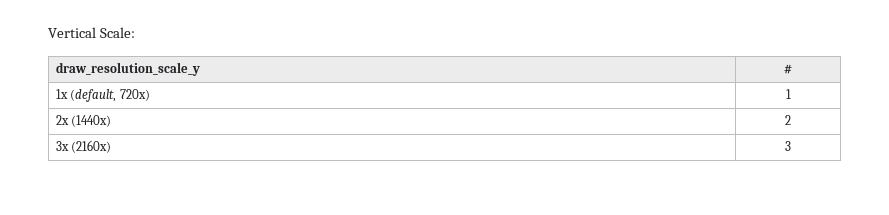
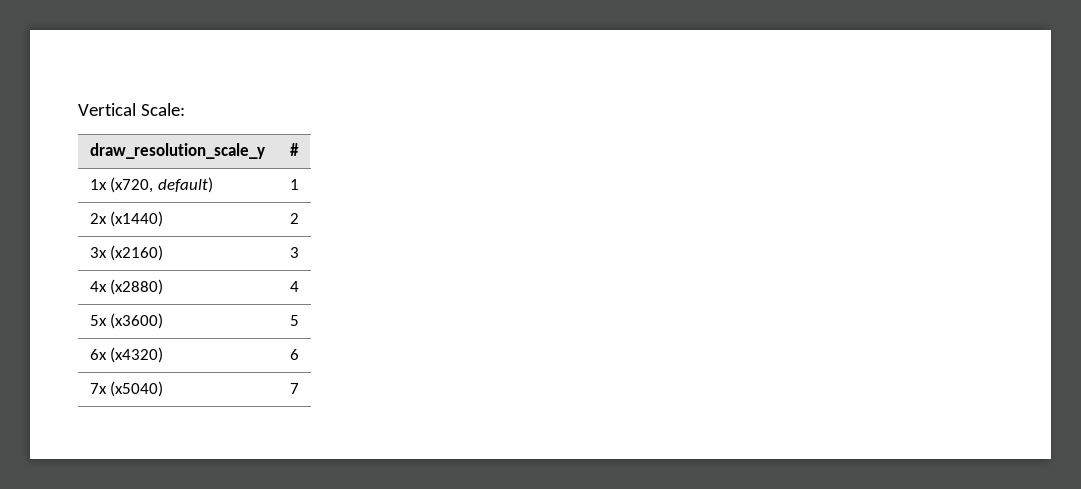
- 1x (default, 720x) | 1
+ 1x (x720, default) | 1
- 2x (1440x) | 2
+ 2x (x1440) | 2
- 3x (2160x) | 3
+ 3x (x2160) | 3
+ 4x (x2880) | 4
+ 5x (x3600) | 5
+ 6x (x4320) | 6
+ 7x (x5040) | 7

